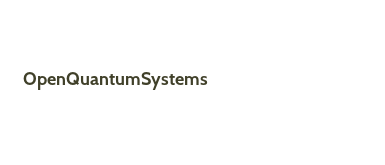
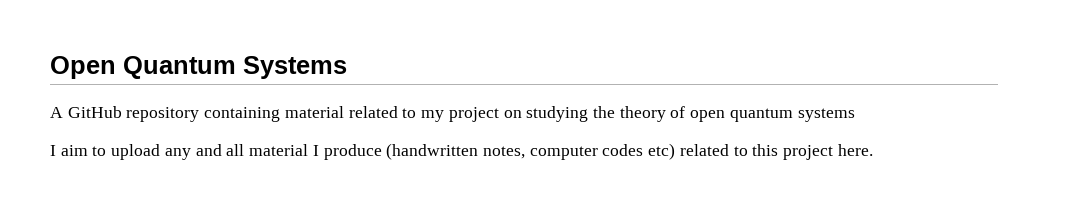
- OpenQuantumSystems
+ Open Quantum Systems
+ A GitHub repository containing material related to my project on studying the theory of open quantum systems
+ I aim to upload any and all material I produce (handwritten notes, computer codes etc) related to this project here.

